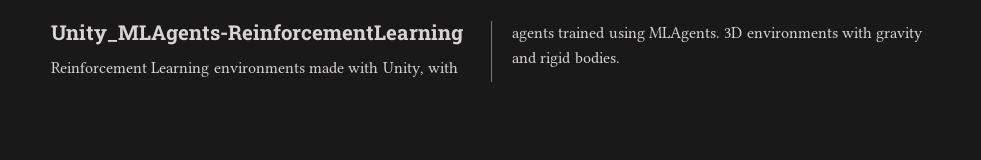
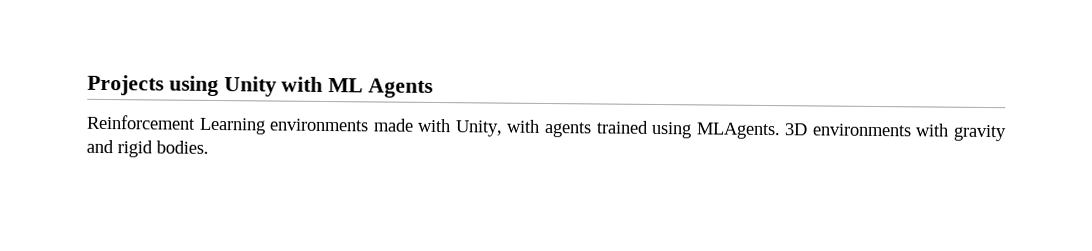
- Unity_MLAgents-ReinforcementLearning
+ Projects using Unity with ML Agents

